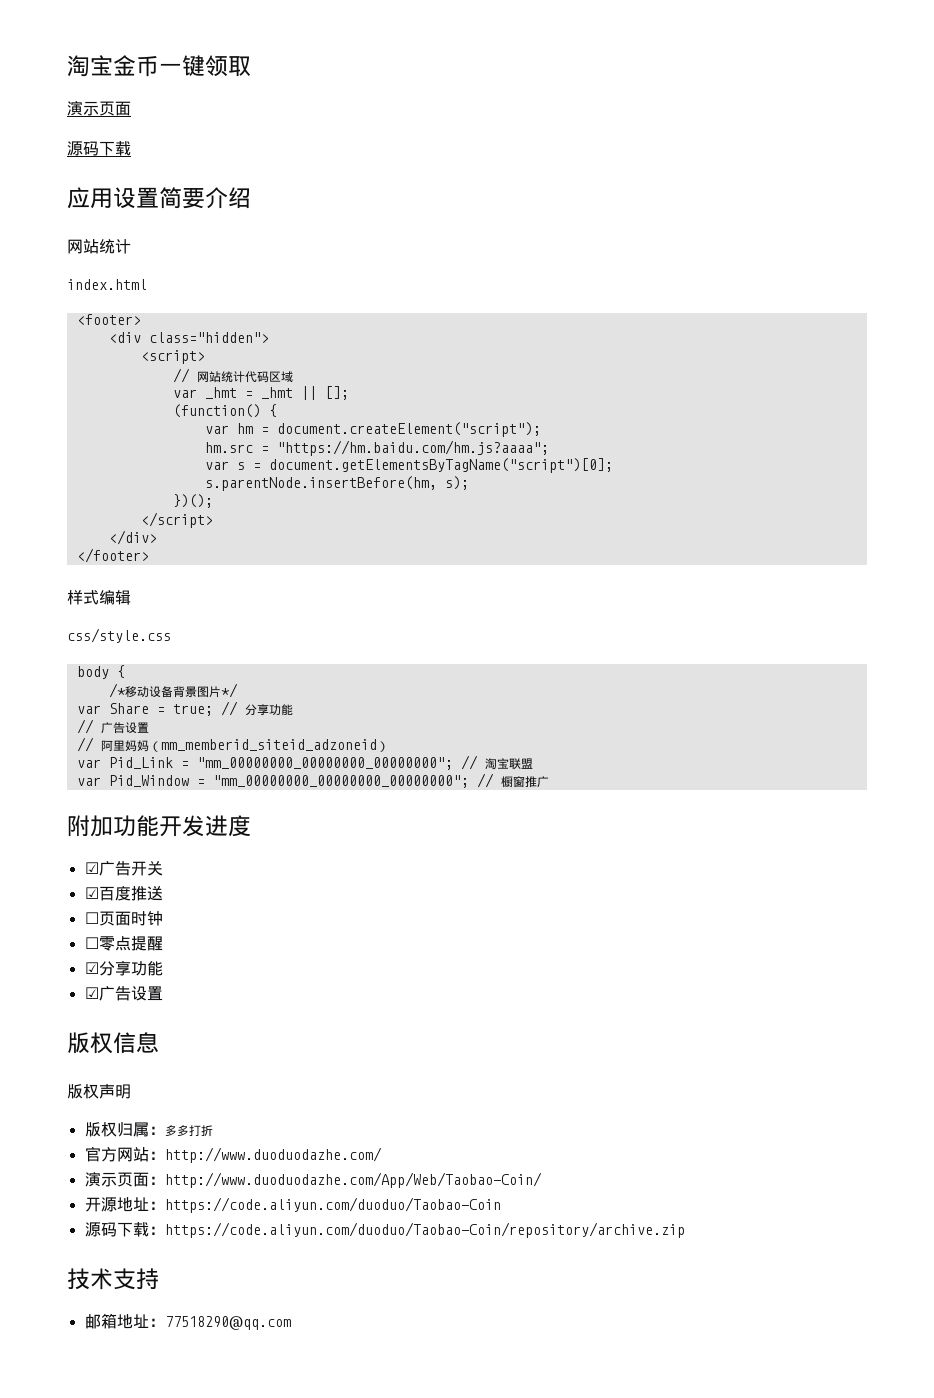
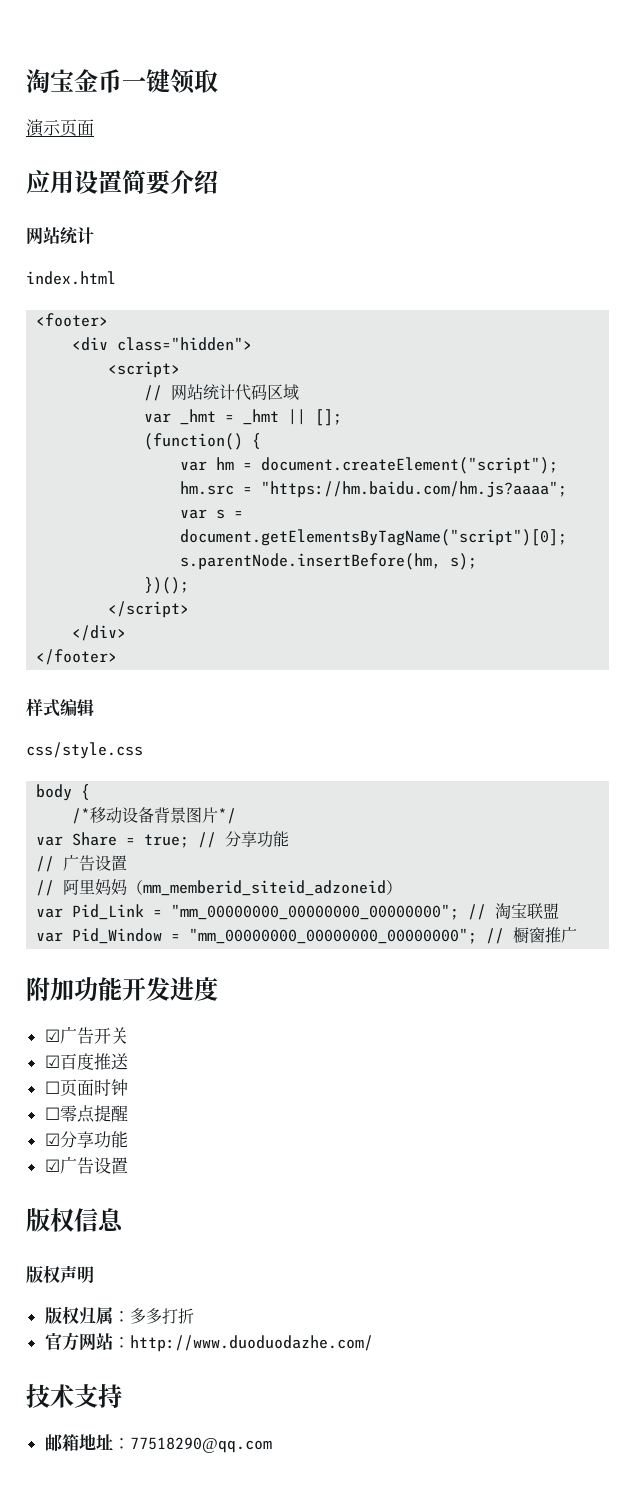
  淘宝金币一键领取
  演示页面
- 源码下载
- 演示页面：http://www.duoduodazhe.com/App/Web/Taobao-Coin/
- 开源地址：https://code.aliyun.com/duoduo/Taobao-Coin
- 源码下载：https://code.aliyun.com/duoduo/Taobao-Coin/repository/archive.zip

